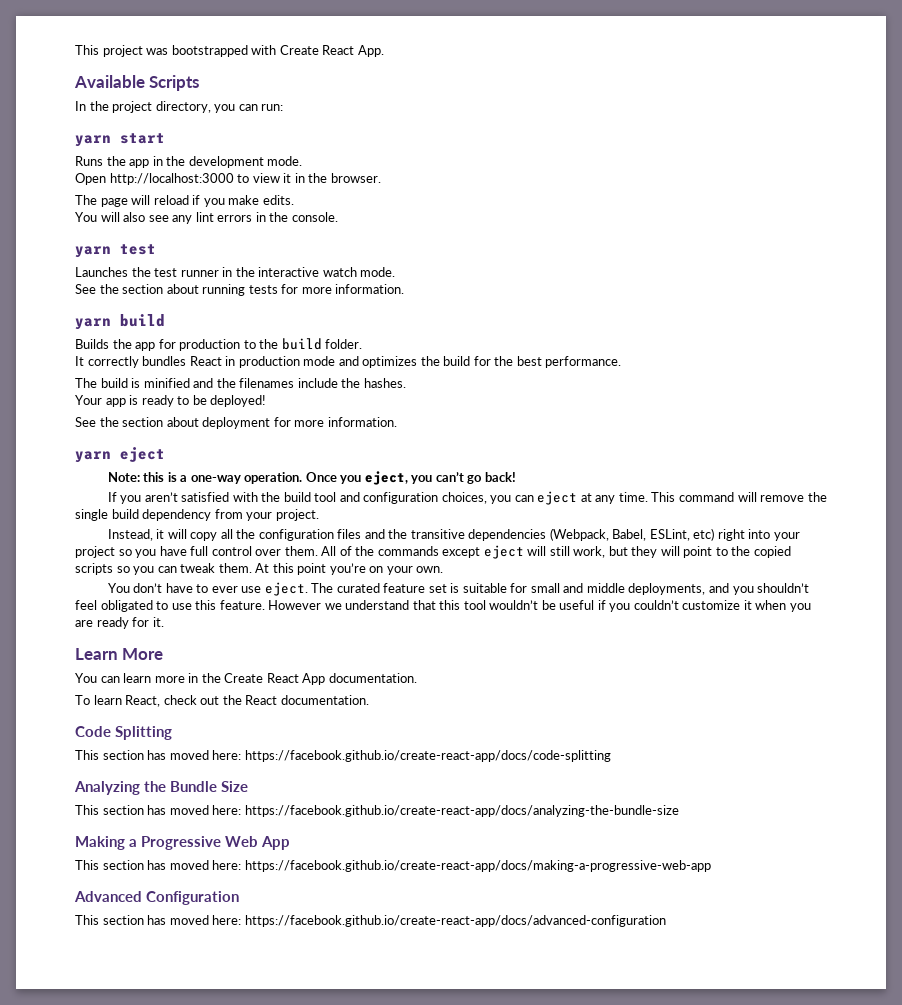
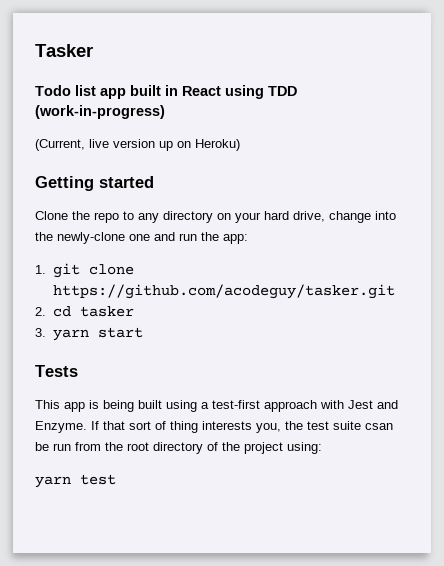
- This project was bootstrapped with Create React App.
- Available Scripts
- In the project directory, you can run:
- yarn start
- Runs the app in the development mode.
- Open http://localhost:3000 to view it in the browser.
- The page will reload if you make edits.
- You will also see any lint errors in the console.
+ Tasker
+ Todo list app built in React using TDD (work-in-progress)
+ (Current, live version up on Heroku)
+ Getting started
+ Clone the repo to any directory on your hard drive, change into the newly-clone one and run the app:
+ 1. git clone https://github.com/acodeguy/tasker.git
+ 2. cd tasker
+ 3. yarn start
+ Tests
+ This app is being built using a test-first approach with Jest and Enzyme. If that sort of thing interests you, the test suite csan be run from the root directory of the project using:
  yarn test
- Launches the test runner in the interactive watch mode.
- See the section about running tests for more information.
- yarn build
- Builds the app for production to the build folder.
- It correctly bundles React in production mode and optimizes the build for the best performance.
- The build is minified and the filenames include the hashes.
- Your app is ready to be deployed!
- See the section about deployment for more information.
- yarn eject
- Note: this is a one-way operation. Once you eject, you can’t go back!
- If you aren’t satisfied with the build tool and configuration choices, you can eject at any time. This command will remove the single build dependency from your project.
- Instead, it will copy all the configuration files and the transitive dependencies (Webpack, Babel, ESLint, etc) right into your project so you have full control over them. All of the commands except eject will still work, but they will point to the copied scripts so you can tweak them. At this point you’re on your own.
- You don’t have to ever use eject. The curated feature set is suitable for small and middle deployments, and you shouldn’t feel obligated to use this feature. However we understand that this tool wouldn’t be useful if you couldn’t customize it when you are ready for it.
- Learn More
- You can learn more in the Create React App documentation.
- To learn React, check out the React documentation.
- Code Splitting
- This section has moved here: https://facebook.github.io/create-react-app/docs/code-splitting
- Analyzing the Bundle Size
- This section has moved here: https://facebook.github.io/create-react-app/docs/analyzing-the-bundle-size
- Making a Progressive Web App
- This section has moved here: https://facebook.github.io/create-react-app/docs/making-a-progressive-web-app
- Advanced Configuration
- This section has moved here: https://facebook.github.io/create-react-app/docs/advanced-configuration

